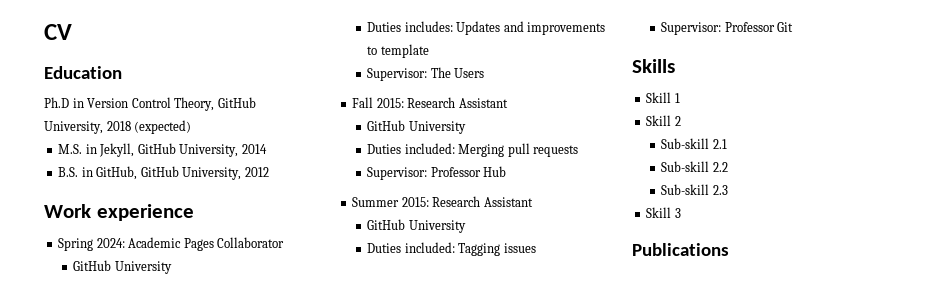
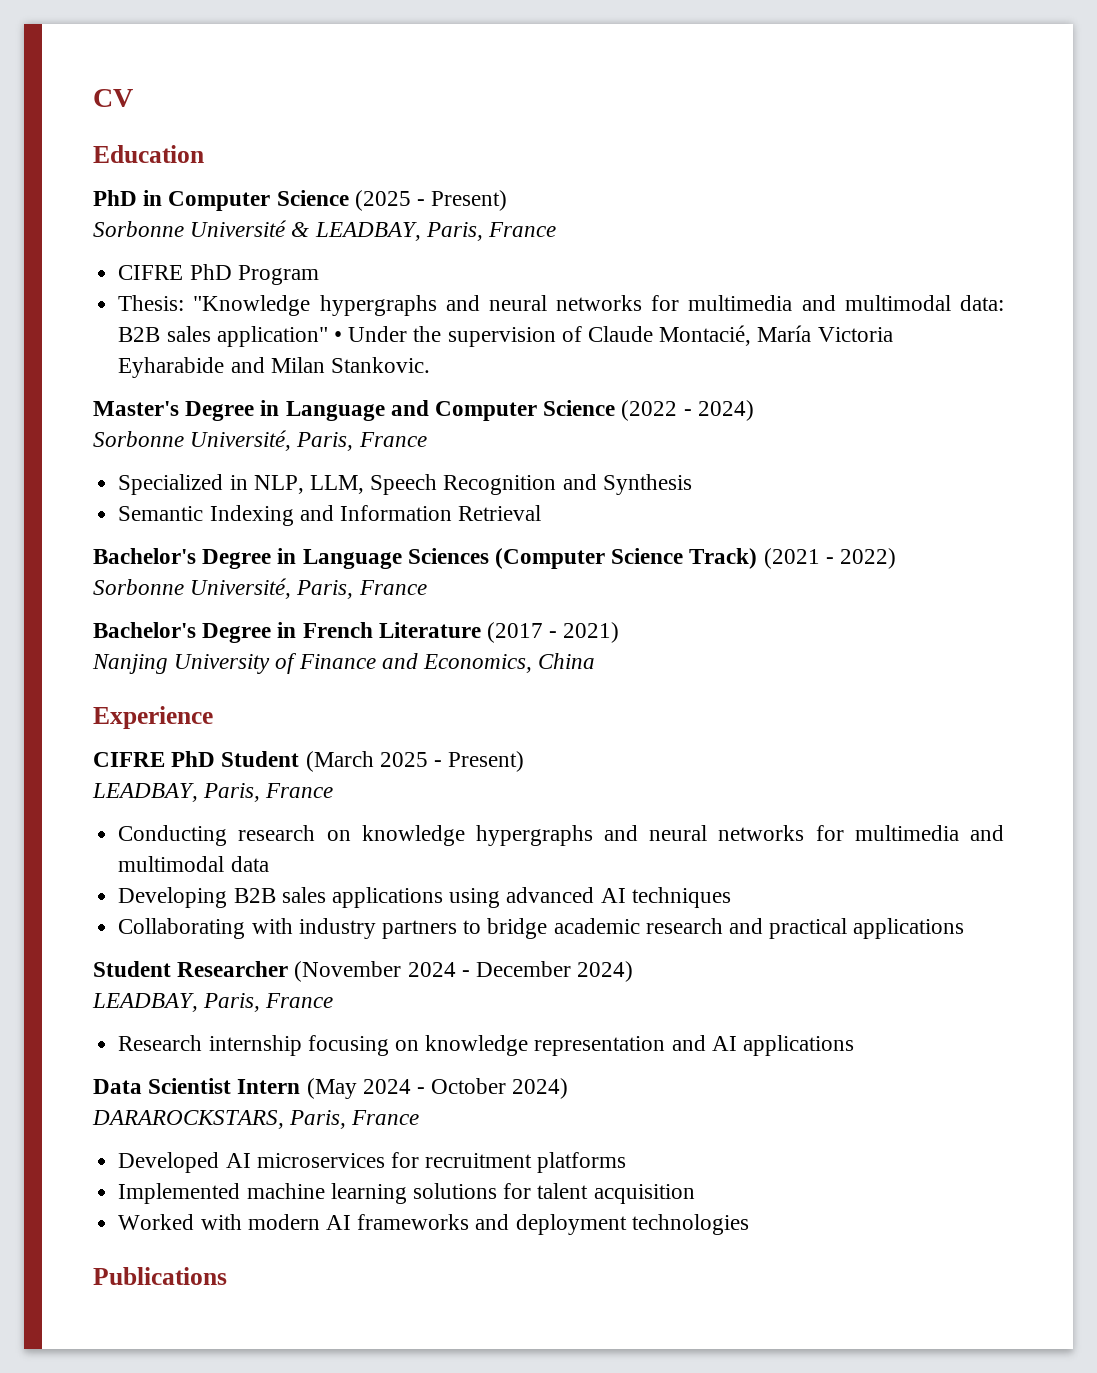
- Ph.D in Version Control Theory, GitHub University, 2018 (expected)
- M.S. in Jekyll, GitHub University, 2014
- B.S. in GitHub, GitHub University, 2012
- Work experience
- Spring 2024: Academic Pages Collaborator
- GitHub University
- Duties includes: Updates and improvements to template
- Supervisor: The Users
- Fall 2015: Research Assistant
- GitHub University
- Duties included: Merging pull requests
- Supervisor: Professor Hub
- Summer 2015: Research Assistant
- GitHub University
- Duties included: Tagging issues
- Supervisor: Professor Git
- Skills
- Skill 1
- Skill 2
- Sub-skill 2.1
- Sub-skill 2.2
- Sub-skill 2.3
- Skill 3
+ PhD in Computer Science (2025 - Present)
+ Sorbonne Université & LEADBAY, Paris, France
+ CIFRE PhD Program
+ Thesis: "Knowledge hypergraphs and neural networks for multimedia and multimodal data: B2B sales application" • Under the supervision of Claude Montacié, María Victoria Eyharabide and Milan Stankovic.
+ Master's Degree in Language and Computer Science (2022 - 2024)
+ Sorbonne Université, Paris, France
+ Specialized in NLP, LLM, Speech Recognition and Synthesis
+ Semantic Indexing and Information Retrieval
+ Bachelor's Degree in Language Sciences (Computer Science Track) (2021 - 2022)
+ Sorbonne Université, Paris, France
+ Bachelor's Degree in French Literature (2017 - 2021)
+ Nanjing University of Finance and Economics, China
+ Experience
+ CIFRE PhD Student (March 2025 - Present)
+ LEADBAY, Paris, France
+ Conducting research on knowledge hypergraphs and neural networks for multimedia and multimodal data
+ Developing B2B sales applications using advanced AI techniques
+ Collaborating with industry partners to bridge academic research and practical applications
+ Student Researcher (November 2024 - December 2024)
+ LEADBAY, Paris, France
+ Research internship focusing on knowledge representation and AI applications
+ Data Scientist Intern (May 2024 - October 2024)
+ DARAROCKSTARS, Paris, France
+ Developed AI microservices for recruitment platforms
+ Implemented machine learning solutions for talent acquisition
+ Worked with modern AI frameworks and deployment technologies

